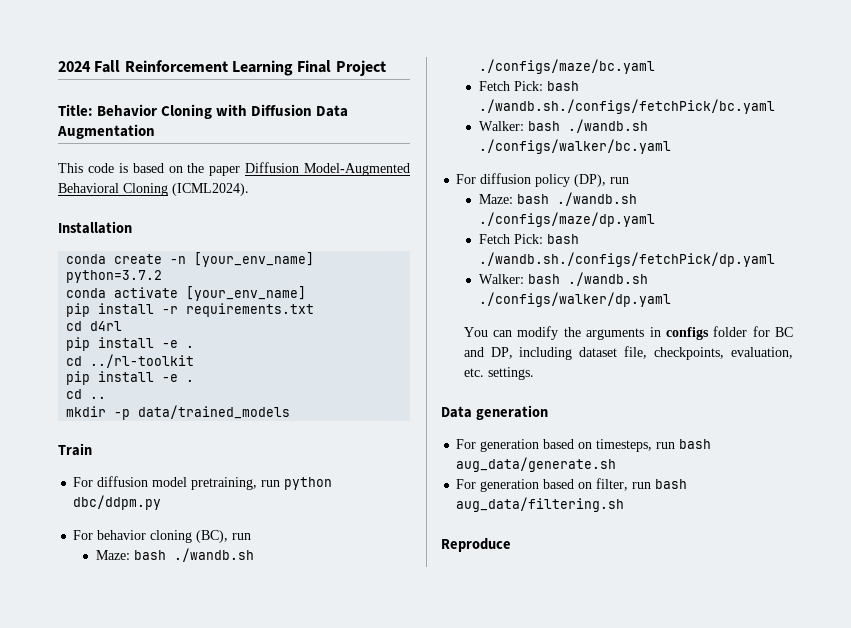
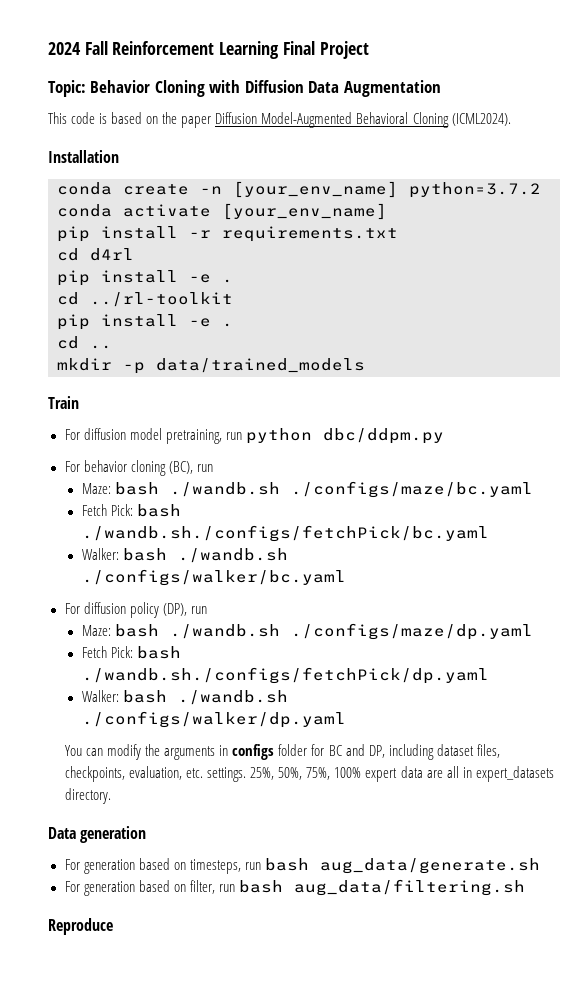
- Title: Behavior Cloning with Diffusion Data Augmentation
+ Topic: Behavior Cloning with Diffusion Data Augmentation
- You can modify the arguments in configs folder for BC and DP, including dataset file, checkpoints, evaluation, etc. settings.
+ You can modify the arguments in configs folder for BC and DP, including dataset files, checkpoints, evaluation, etc. settings. 25%, 50%, 75%, 100% expert data are all in expert_datasets directory.

